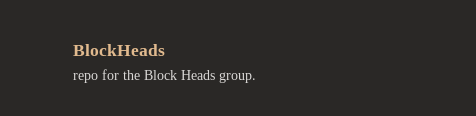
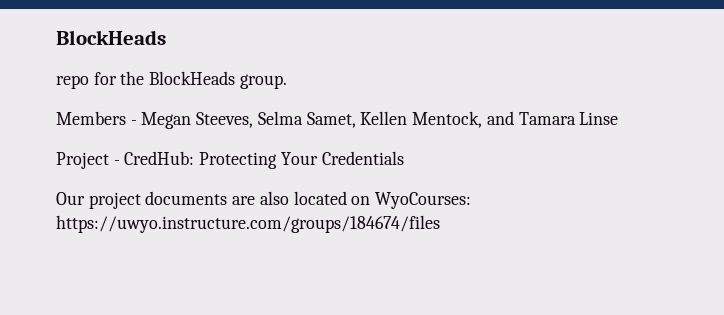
- repo for the Block Heads group.
+ repo for the BlockHeads group.
+ Members - Megan Steeves, Selma Samet, Kellen Mentock, and Tamara Linse
+ Project - CredHub: Protecting Your Credentials
+ Our project documents are also located on WyoCourses: https://uwyo.instructure.com/groups/184674/files

